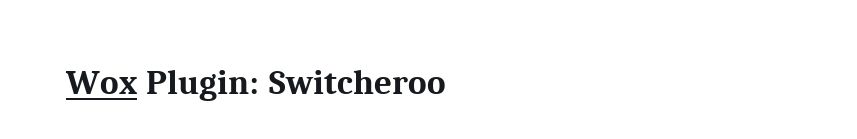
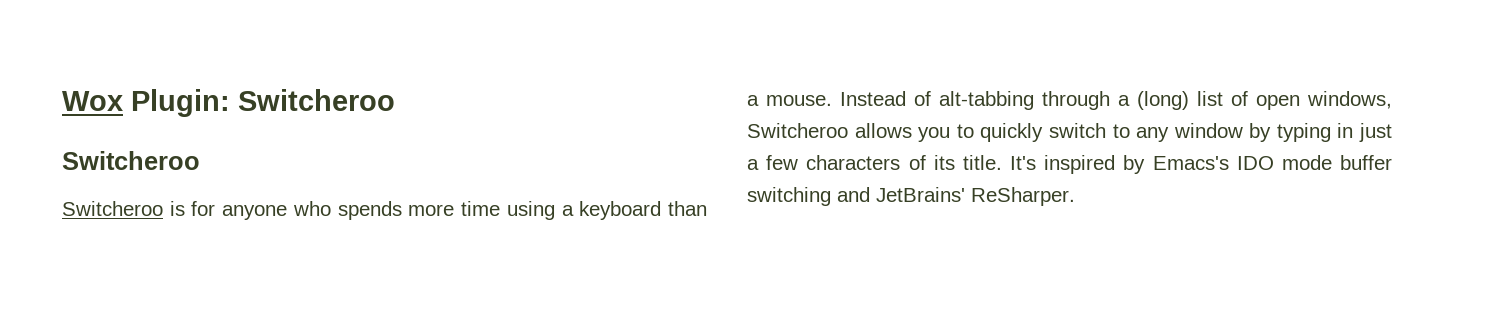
  Wox Plugin: Switcheroo
+ Switcheroo
+ Switcheroo is for anyone who spends more time using a keyboard than a mouse. Instead of alt-tabbing through a (long) list of open windows, Switcheroo allows you to quickly switch to any window by typing in just a few characters of its title. It's inspired by Emacs's IDO mode buffer switching and JetBrains' ReSharper.

